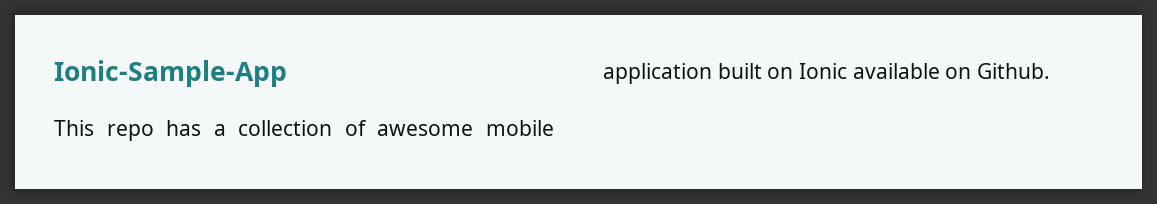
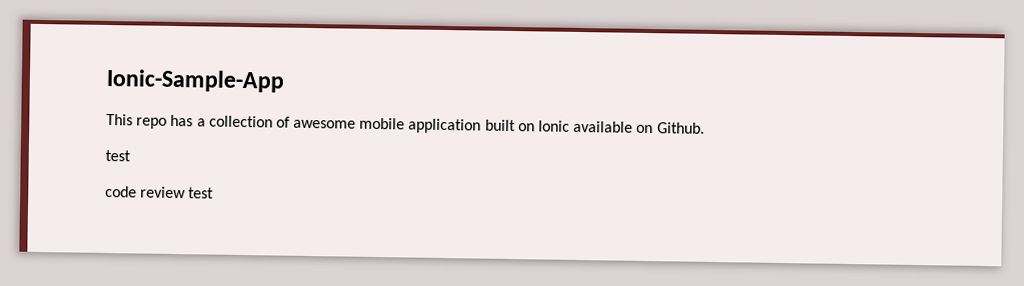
  This repo has a collection of awesome mobile application built on Ionic available on Github.
+ test
+ code review test

